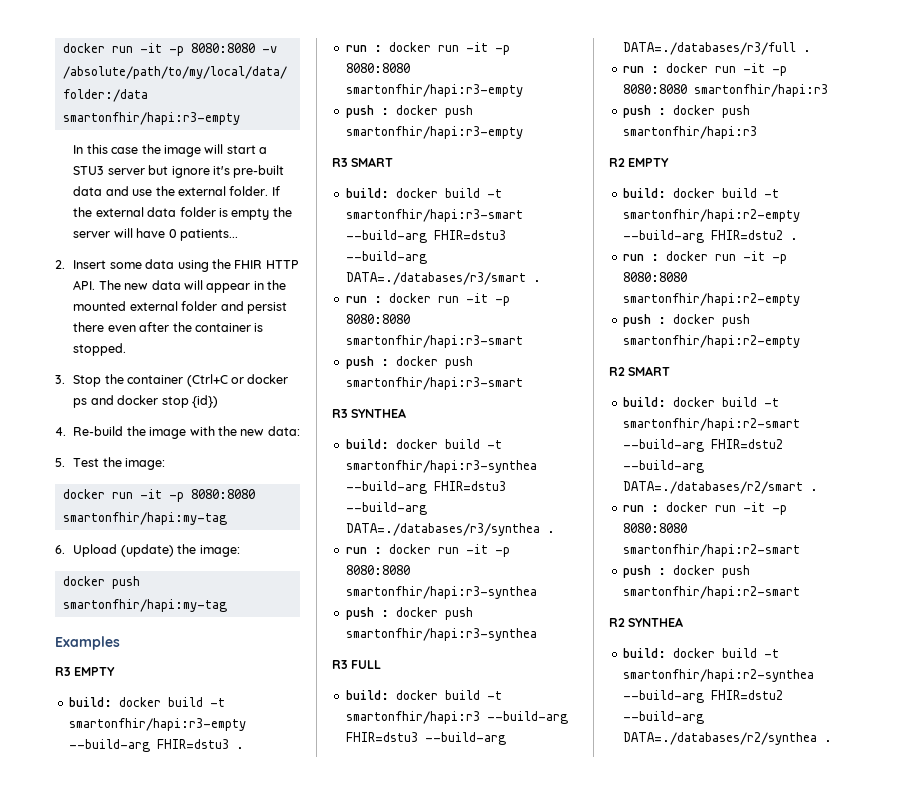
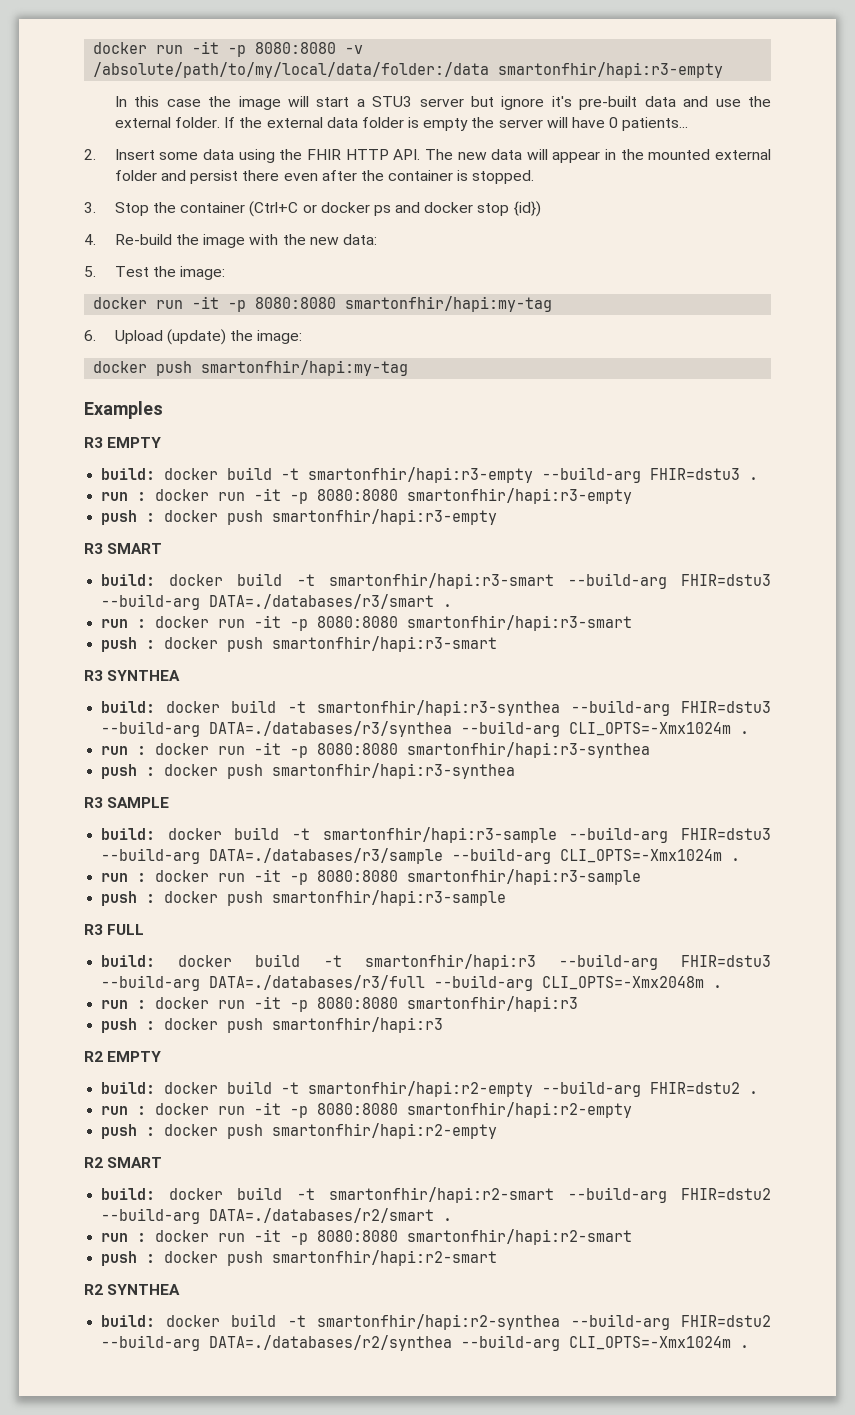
- build: docker build -t smartonfhir/hapi:r3-synthea --build-arg FHIR=dstu3 --build-arg DATA=./databases/r3/synthea .
+ build: docker build -t smartonfhir/hapi:r3-synthea --build-arg FHIR=dstu3 --build-arg DATA=./databases/r3/synthea --build-arg CLI_OPTS=-Xmx1024m .
+ R3 SAMPLE
+ build: docker build -t smartonfhir/hapi:r3-sample --build-arg FHIR=dstu3 --build-arg DATA=./databases/r3/sample --build-arg CLI_OPTS=-Xmx1024m .
+ run : docker run -it -p 8080:8080 smartonfhir/hapi:r3-sample
+ push : docker push smartonfhir/hapi:r3-sample
- build: docker build -t smartonfhir/hapi:r3 --build-arg FHIR=dstu3 --build-arg DATA=./databases/r3/full .
+ build: docker build -t smartonfhir/hapi:r3 --build-arg FHIR=dstu3 --build-arg DATA=./databases/r3/full --build-arg CLI_OPTS=-Xmx2048m .
- build: docker build -t smartonfhir/hapi:r2-synthea --build-arg FHIR=dstu2 --build-arg DATA=./databases/r2/synthea .
+ build: docker build -t smartonfhir/hapi:r2-synthea --build-arg FHIR=dstu2 --build-arg DATA=./databases/r2/synthea --build-arg CLI_OPTS=-Xmx1024m .

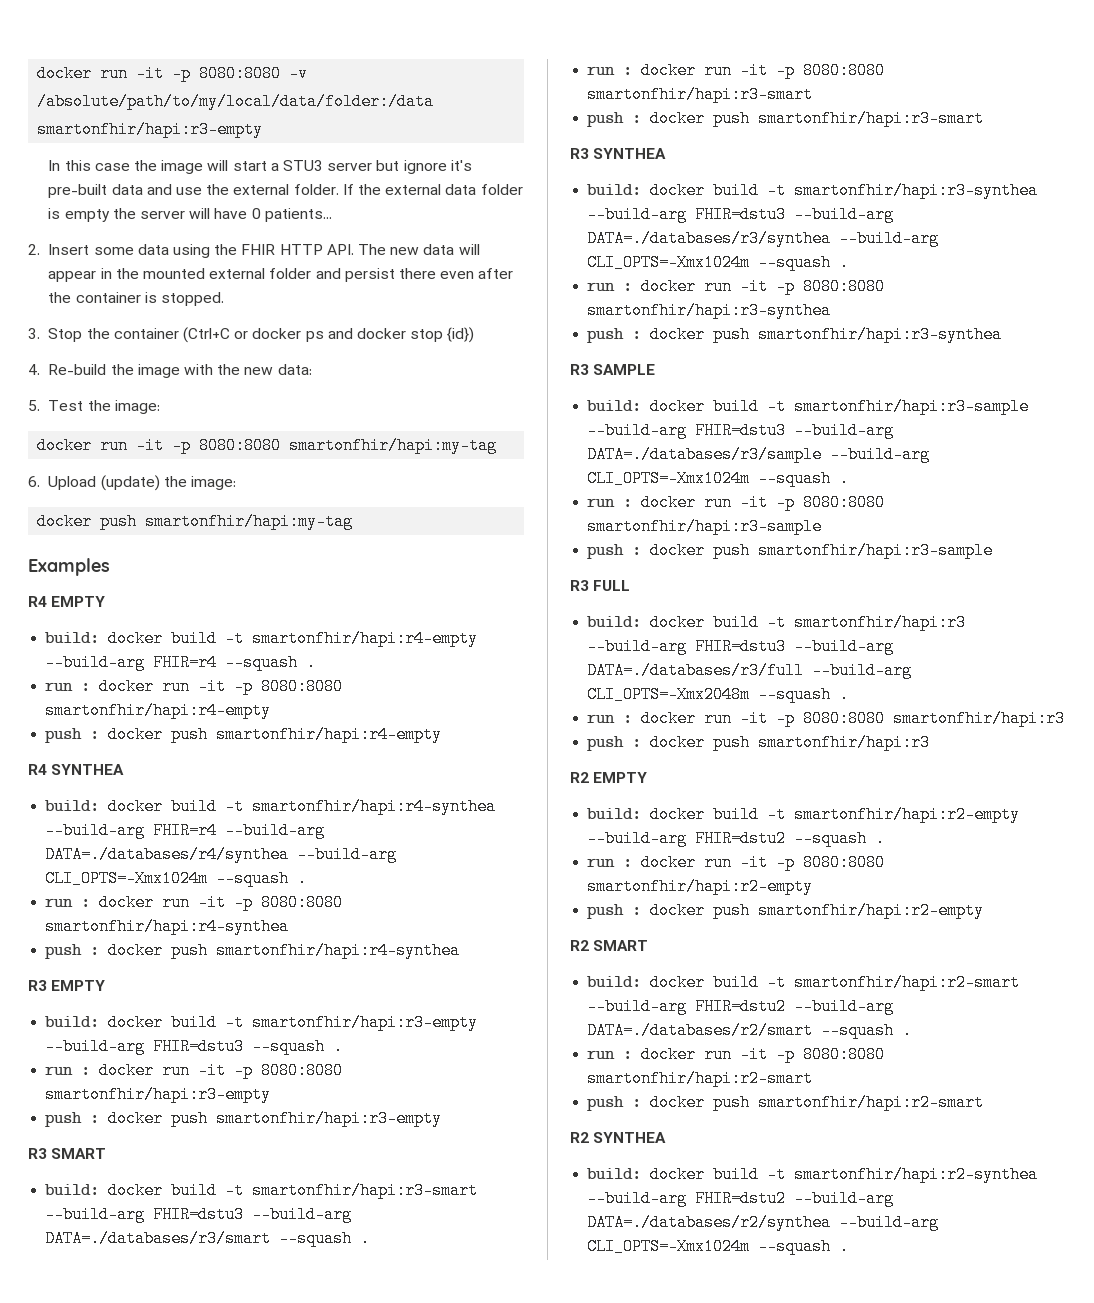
+ R4 EMPTY
+ build: docker build -t smartonfhir/hapi:r4-empty --build-arg FHIR=r4 --squash .
+ run : docker run -it -p 8080:8080 smartonfhir/hapi:r4-empty
+ push : docker push smartonfhir/hapi:r4-empty
+ R4 SYNTHEA
+ build: docker build -t smartonfhir/hapi:r4-synthea --build-arg FHIR=r4 --build-arg DATA=./databases/r4/synthea --build-arg CLI_OPTS=-Xmx1024m --squash .
+ run : docker run -it -p 8080:8080 smartonfhir/hapi:r4-synthea
+ push : docker push smartonfhir/hapi:r4-synthea
- build: docker build -t smartonfhir/hapi:r3-empty --build-arg FHIR=dstu3 .
+ build: docker build -t smartonfhir/hapi:r3-empty --build-arg FHIR=dstu3 --squash .
- build: docker build -t smartonfhir/hapi:r3-smart --build-arg FHIR=dstu3 --build-arg DATA=./databases/r3/smart .
+ build: docker build -t smartonfhir/hapi:r3-smart --build-arg FHIR=dstu3 --build-arg DATA=./databases/r3/smart --squash .
- build: docker build -t smartonfhir/hapi:r3-synthea --build-arg FHIR=dstu3 --build-arg DATA=./databases/r3/synthea --build-arg CLI_OPTS=-Xmx1024m .
+ build: docker build -t smartonfhir/hapi:r3-synthea --build-arg FHIR=dstu3 --build-arg DATA=./databases/r3/synthea --build-arg CLI_OPTS=-Xmx1024m --squash .
- build: docker build -t smartonfhir/hapi:r3-sample --build-arg FHIR=dstu3 --build-arg DATA=./databases/r3/sample --build-arg CLI_OPTS=-Xmx1024m .
+ build: docker build -t smartonfhir/hapi:r3-sample --build-arg FHIR=dstu3 --build-arg DATA=./databases/r3/sample --build-arg CLI_OPTS=-Xmx1024m --squash .
- build: docker build -t smartonfhir/hapi:r3 --build-arg FHIR=dstu3 --build-arg DATA=./databases/r3/full --build-arg CLI_OPTS=-Xmx2048m .
+ build: docker build -t smartonfhir/hapi:r3 --build-arg FHIR=dstu3 --build-arg DATA=./databases/r3/full --build-arg CLI_OPTS=-Xmx2048m --squash .
- build: docker build -t smartonfhir/hapi:r2-empty --build-arg FHIR=dstu2 .
+ build: docker build -t smartonfhir/hapi:r2-empty --build-arg FHIR=dstu2 --squash .
- build: docker build -t smartonfhir/hapi:r2-smart --build-arg FHIR=dstu2 --build-arg DATA=./databases/r2/smart .
+ build: docker build -t smartonfhir/hapi:r2-smart --build-arg FHIR=dstu2 --build-arg DATA=./databases/r2/smart --squash .
- build: docker build -t smartonfhir/hapi:r2-synthea --build-arg FHIR=dstu2 --build-arg DATA=./databases/r2/synthea --build-arg CLI_OPTS=-Xmx1024m .
+ build: docker build -t smartonfhir/hapi:r2-synthea --build-arg FHIR=dstu2 --build-arg DATA=./databases/r2/synthea --build-arg CLI_OPTS=-Xmx1024m --squash .

